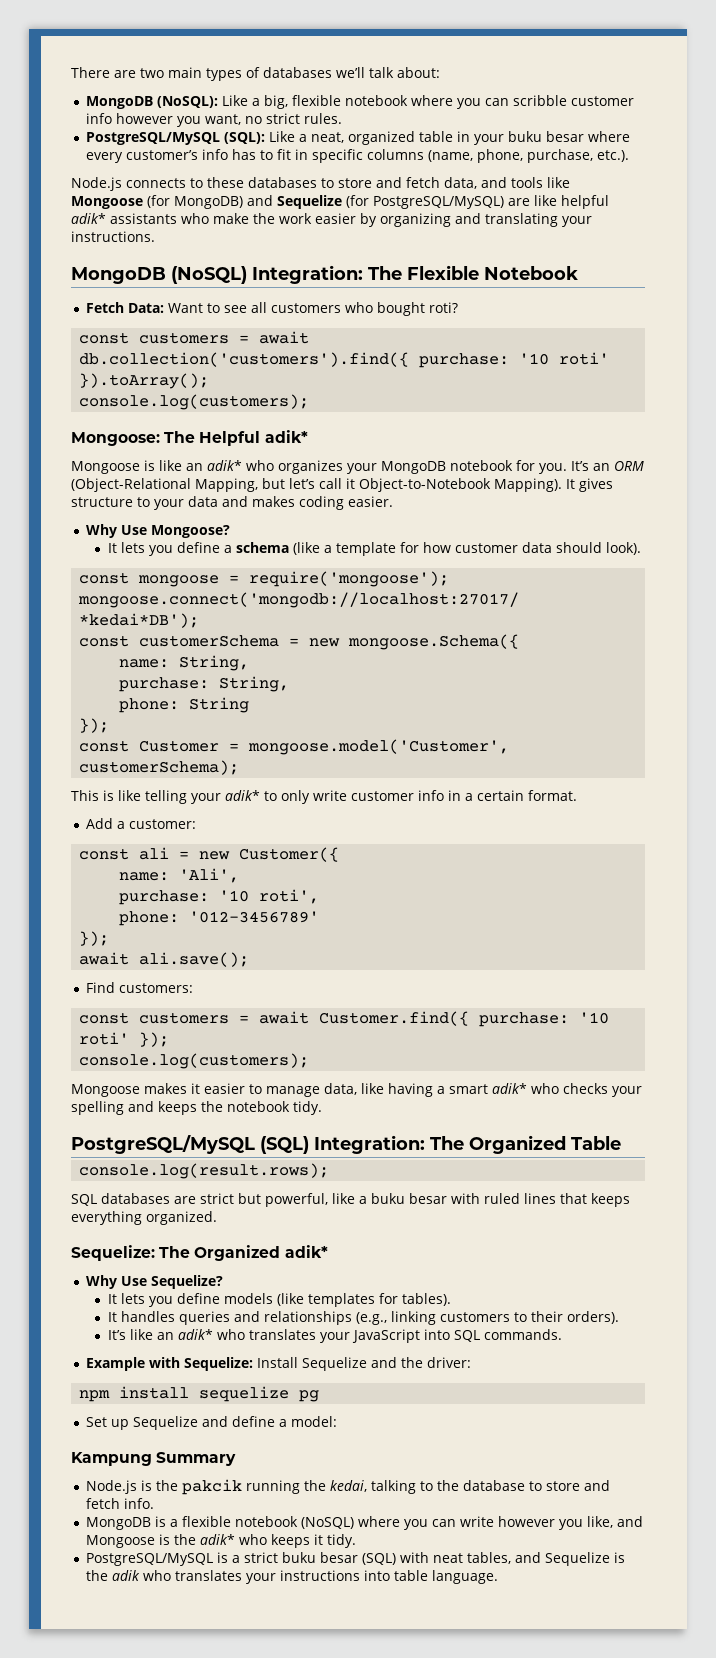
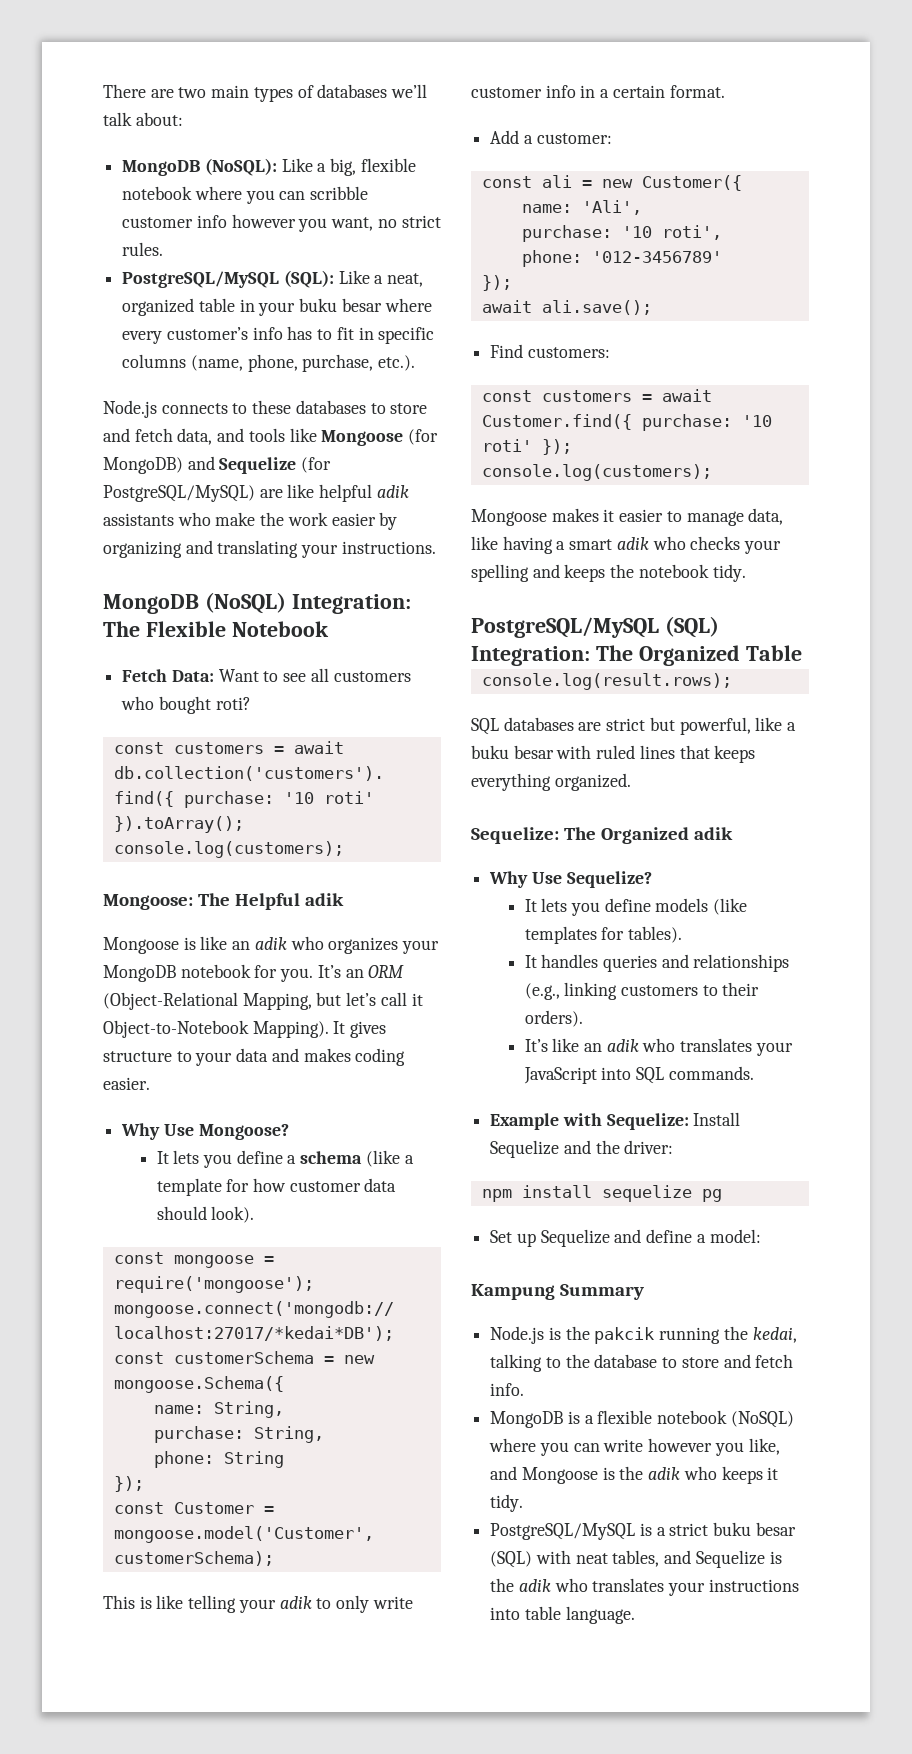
- Node.js connects to these databases to store and fetch data, and tools like Mongoose (for MongoDB) and Sequelize (for PostgreSQL/MySQL) are like helpful adik* assistants who make the work easier by organizing and translating your instructions.
+ Node.js connects to these databases to store and fetch data, and tools like Mongoose (for MongoDB) and Sequelize (for PostgreSQL/MySQL) are like helpful adik assistants who make the work easier by organizing and translating your instructions.
- Mongoose: The Helpful adik*
+ Mongoose: The Helpful adik
- Mongoose is like an adik* who organizes your MongoDB notebook for you.
+ Mongoose is like an adik who organizes your MongoDB notebook for you.
- This is like telling your adik* to only write customer info in a certain format.
+ This is like telling your adik to only write customer info in a certain format.
- Mongoose makes it easier to manage data, like having a smart adik* who checks your spelling and keeps the notebook tidy.
+ Mongoose makes it easier to manage data, like having a smart adik who checks your spelling and keeps the notebook tidy.
- Sequelize: The Organized adik*
+ Sequelize: The Organized adik
- It’s like an adik* who translates your JavaScript into SQL commands.
+ It’s like an adik who translates your JavaScript into SQL commands.
- MongoDB is a flexible notebook (NoSQL) where you can write however you like, and Mongoose is the adik* who keeps it tidy.
+ MongoDB is a flexible notebook (NoSQL) where you can write however you like, and Mongoose is the adik who keeps it tidy.

